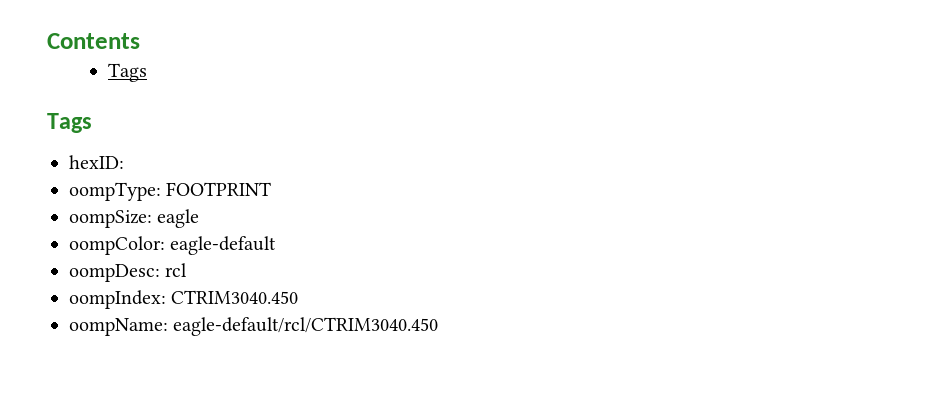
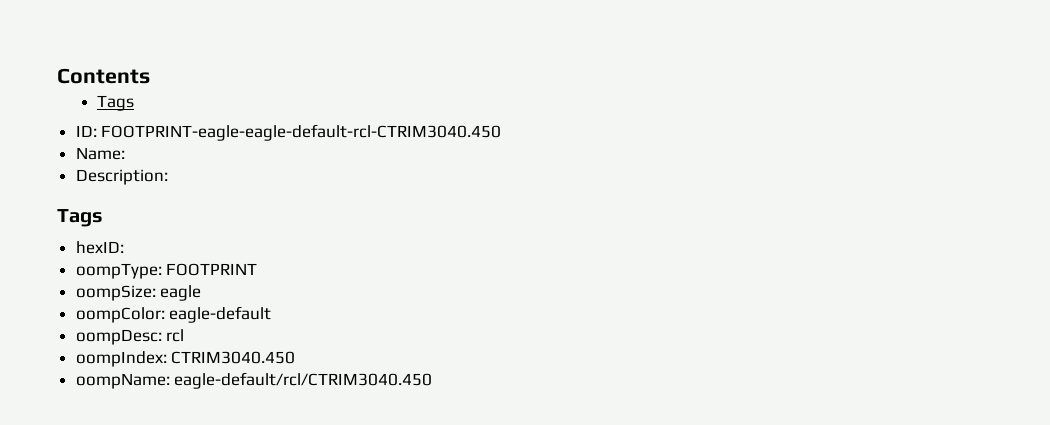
+ ID: FOOTPRINT-eagle-eagle-default-rcl-CTRIM3040.450
+ Name:
+ Description:

